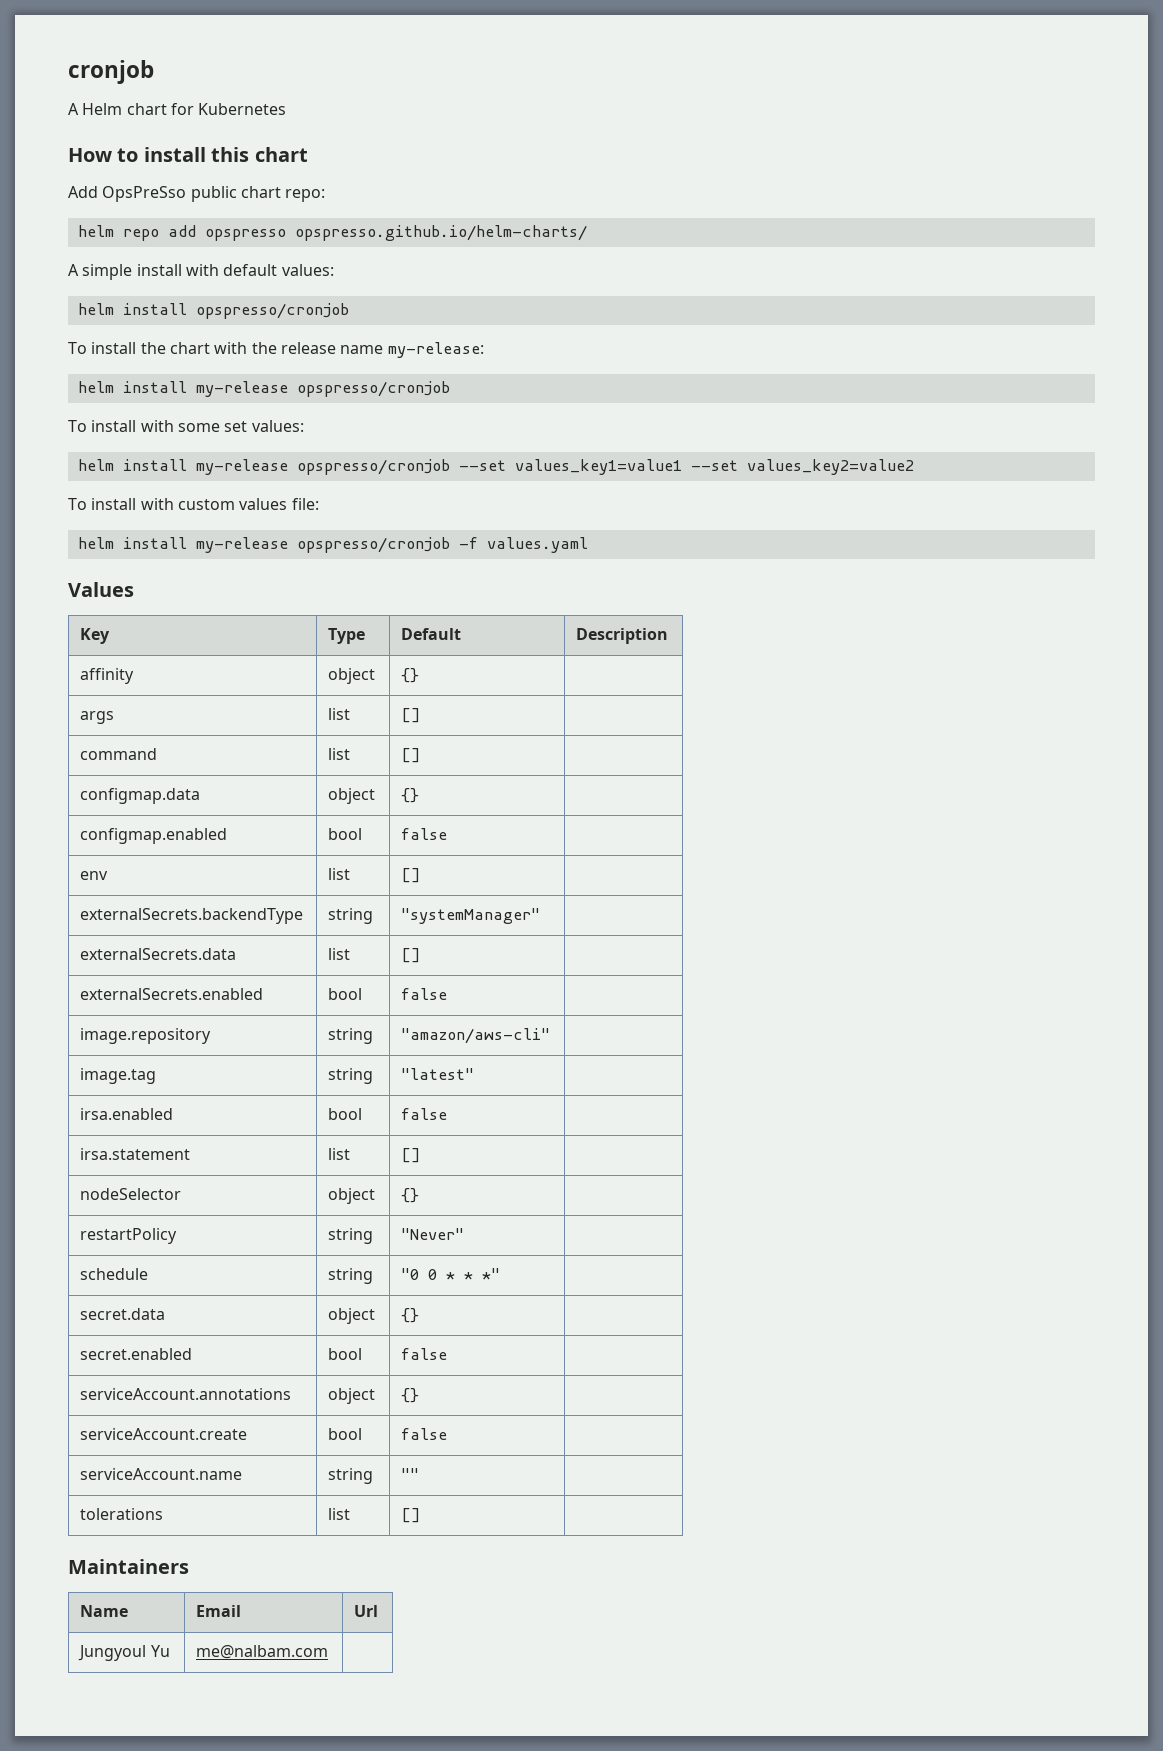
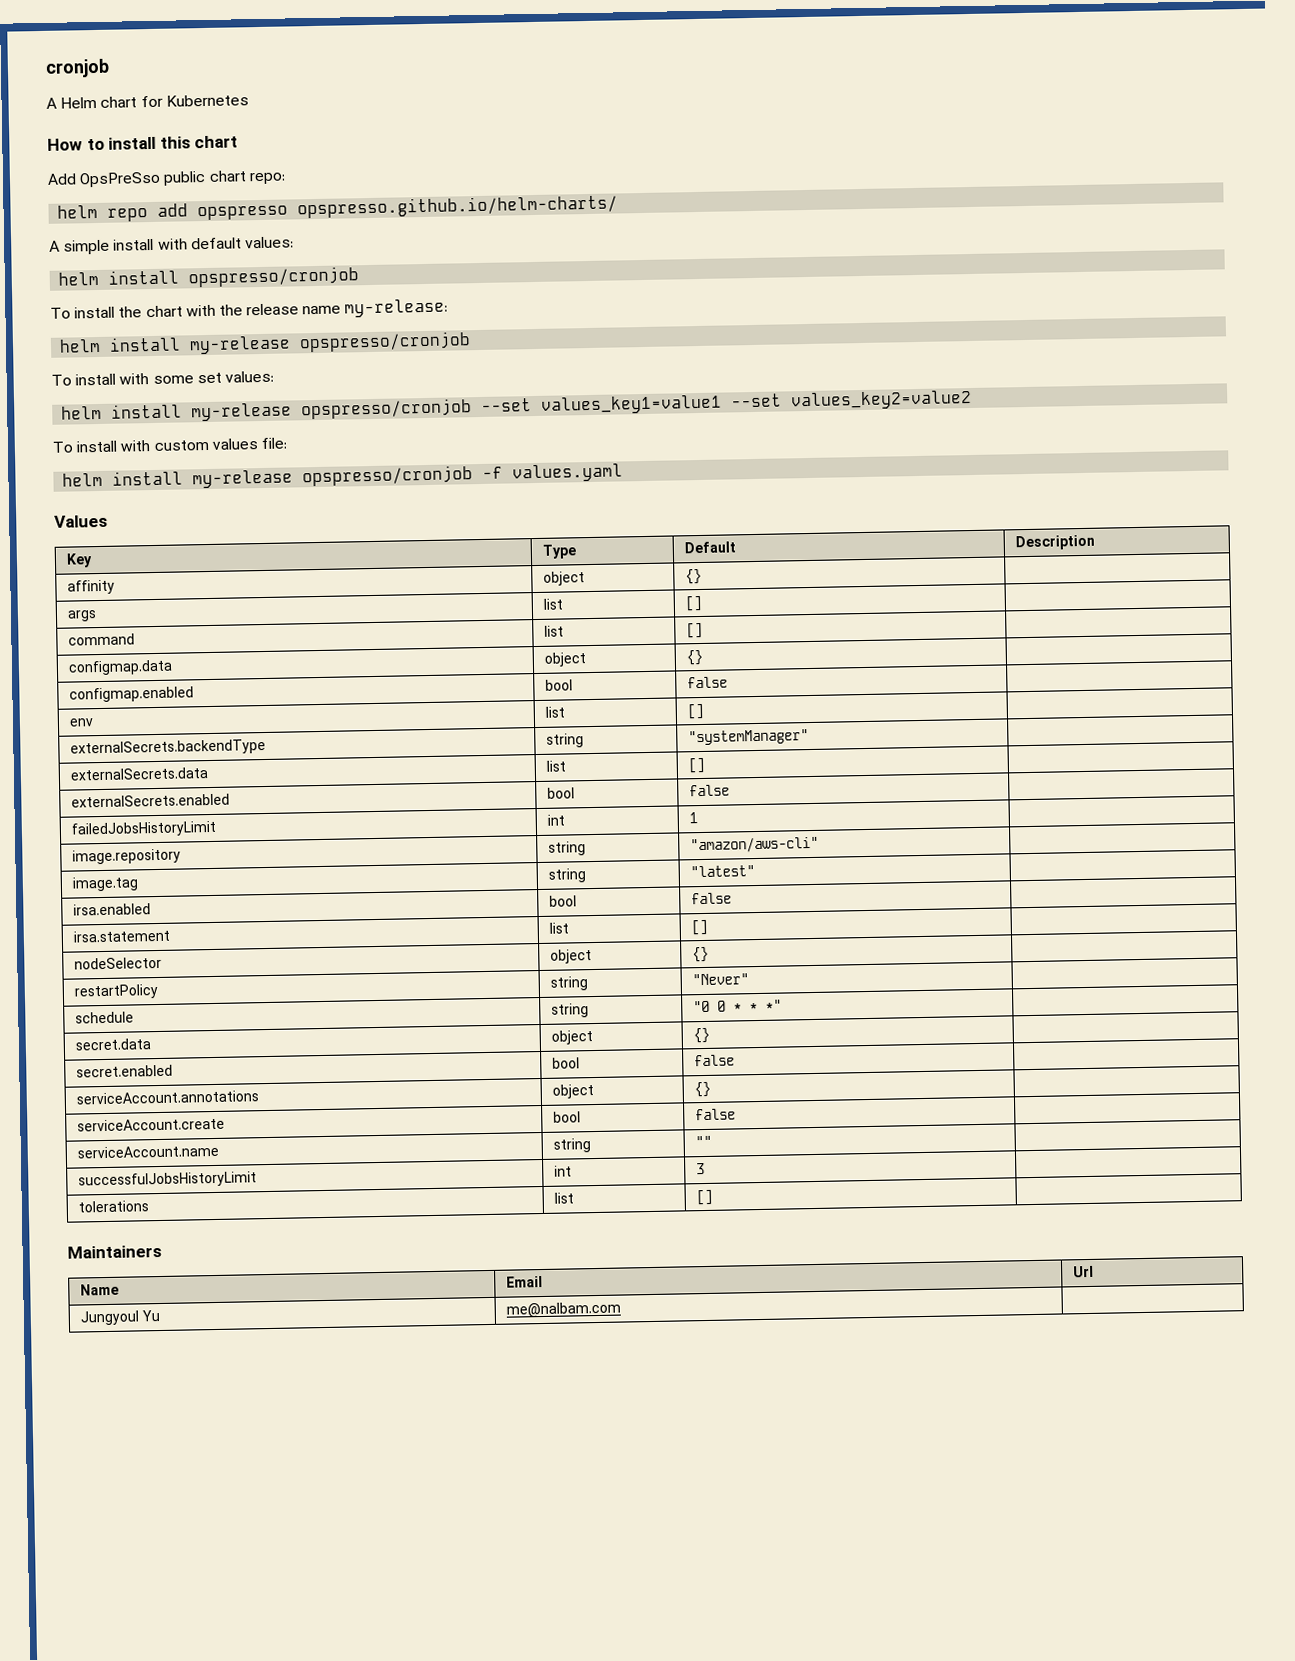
+ failedJobsHistoryLimit | int | 1 |
+ successfulJobsHistoryLimit | int | 3 |

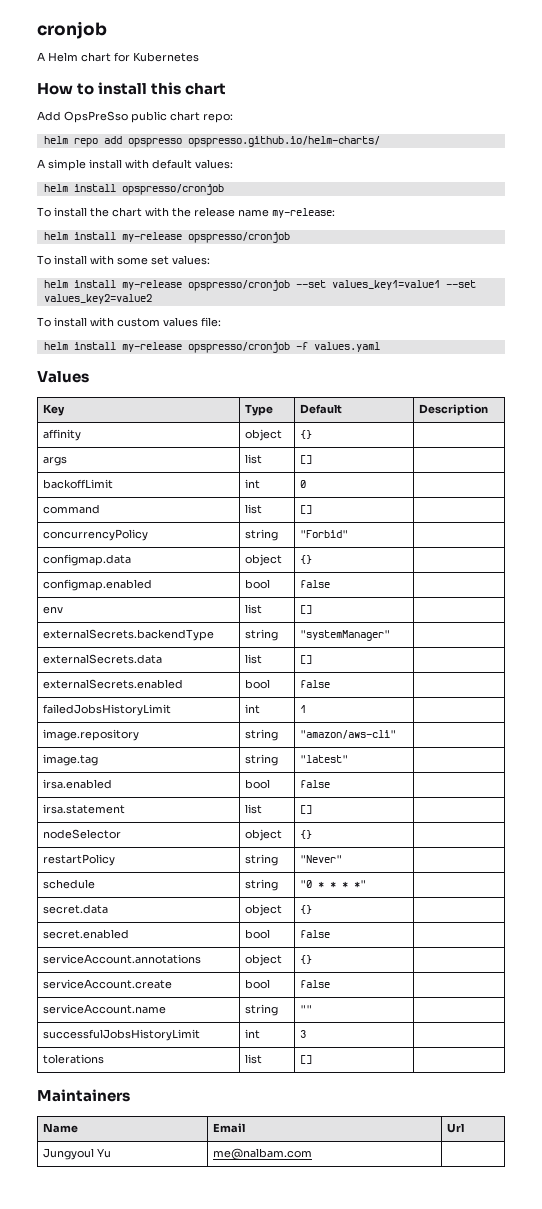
+ backoffLimit | int | 0 |
+ concurrencyPolicy | string | "Forbid" |
- schedule | string | "0 0 * * *" |
+ schedule | string | "0 * * * *" |

